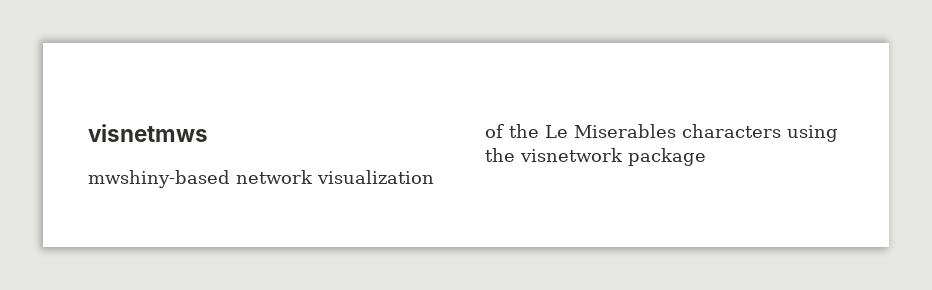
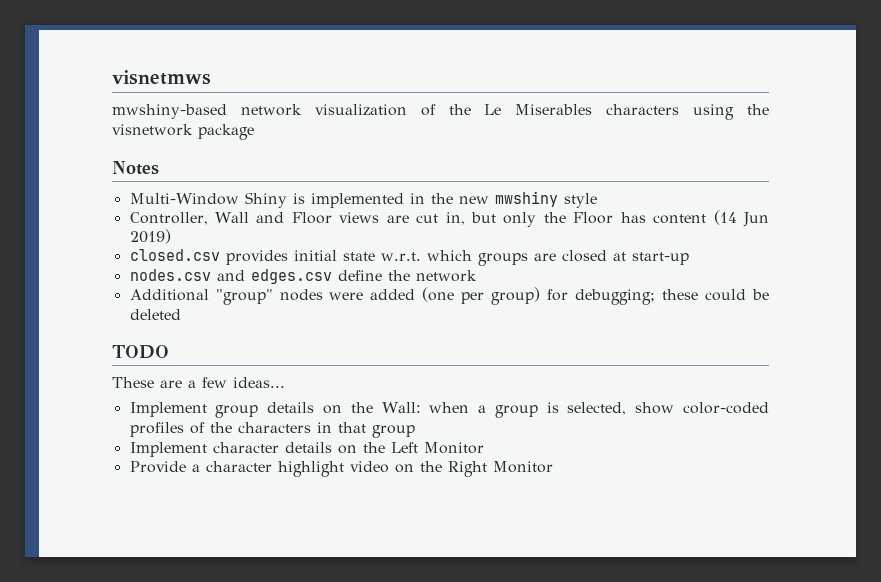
+ Notes
+ Multi-Window Shiny is implemented in the new mwshiny style
+ Controller, Wall and Floor views are cut in, but only the Floor has content (14 Jun 2019)
+ closed.csv provides initial state w.r.t. which groups are closed at start-up
+ nodes.csv and edges.csv define the network
+ Additional "group" nodes were added (one per group) for debugging; these could be deleted
+ TODO
+ These are a few ideas...
+ Implement group details on the Wall: when a group is selected, show color-coded profiles of the characters in that group
+ Implement character details on the Left Monitor
+ Provide a character highlight video on the Right Monitor

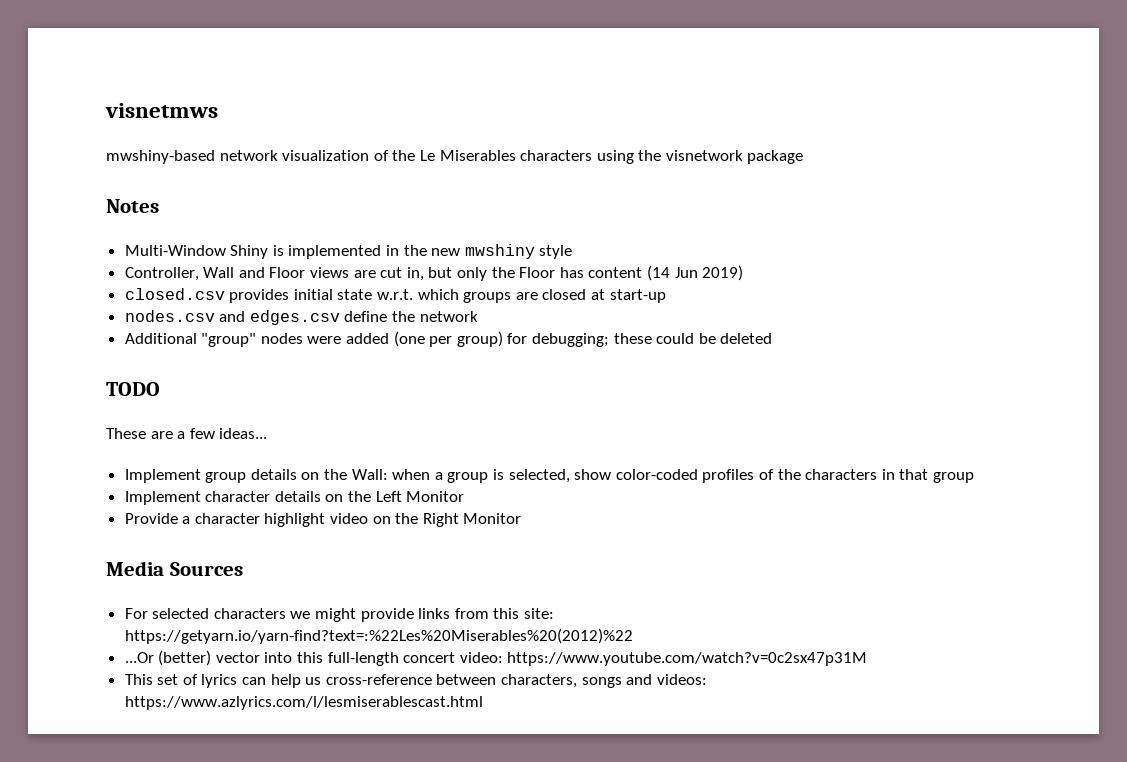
+ Media Sources
+ For selected characters we might provide links from this site: https://getyarn.io/yarn-find?text=:%22Les%20Miserables%20(2012)%22
+ ...Or (better) vector into this full-length concert video: https://www.youtube.com/watch?v=0c2sx47p31M
+ This set of lyrics can help us cross-reference between characters, songs and videos: https://www.azlyrics.com/l/lesmiserablescast.html

